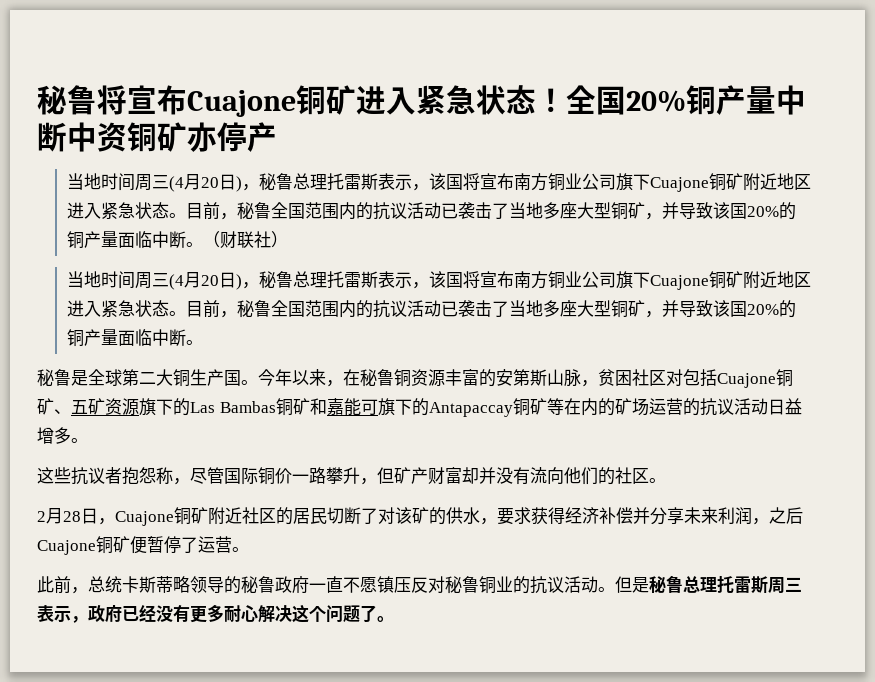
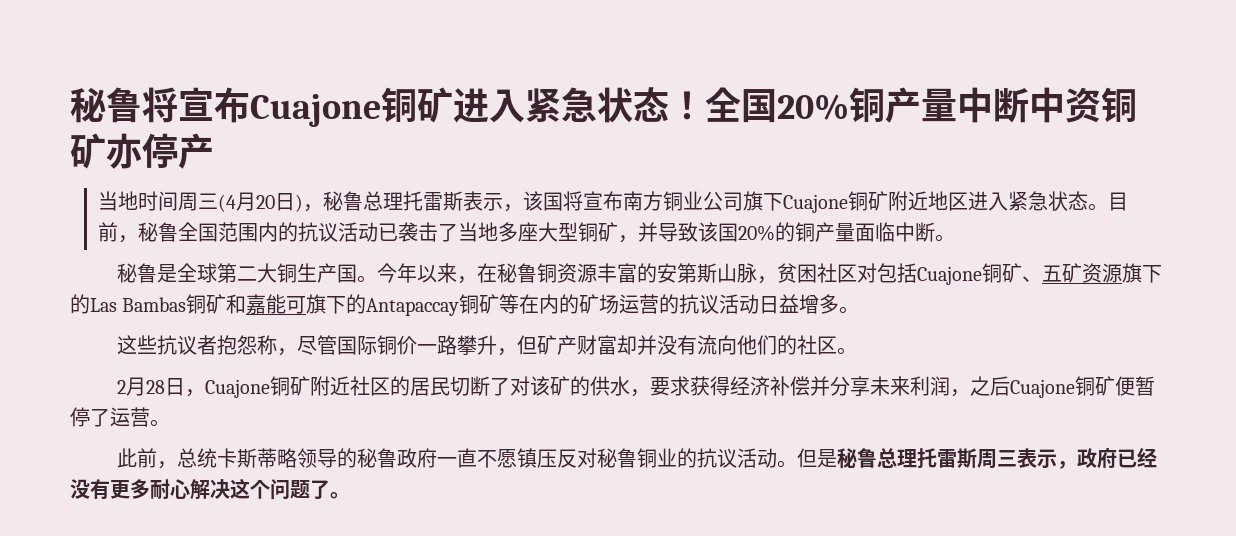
- 当地时间周三(4月20日)，秘鲁总理托雷斯表示，该国将宣布南方铜业公司旗下Cuajone铜矿附近地区进入紧急状态。目前，秘鲁全国范围内的抗议活动已袭击了当地多座大型铜矿，并导致该国20%的铜产量面临中断。（财联社）

